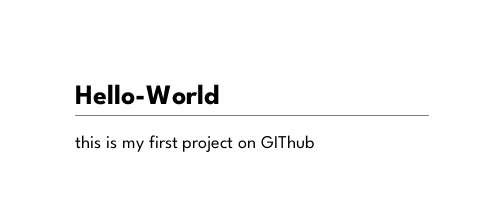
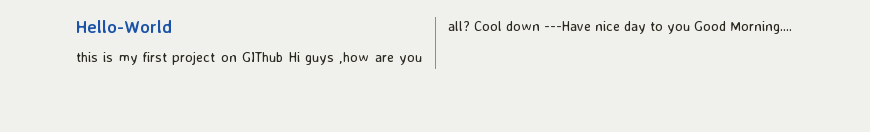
- this is my first project on GIThub
+ this is my first project on GIThub Hi guys ,how are you all? Cool down ---Have nice day to you Good Morning....

